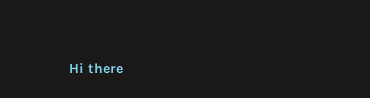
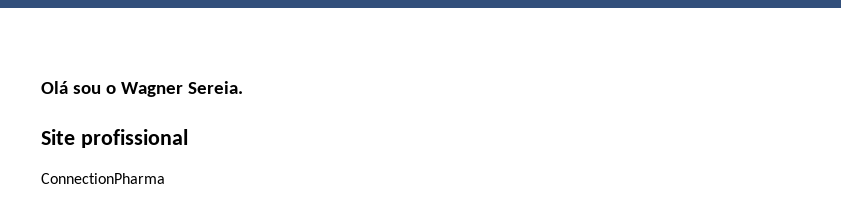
- Hi there
+ Olá sou o Wagner Sereia.
+ Site profissional
+ ConnectionPharma

